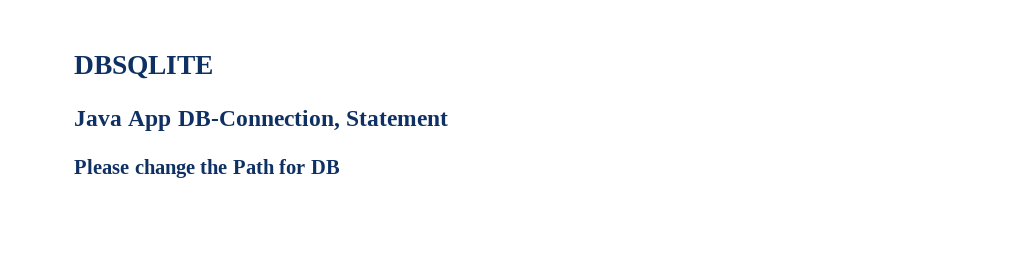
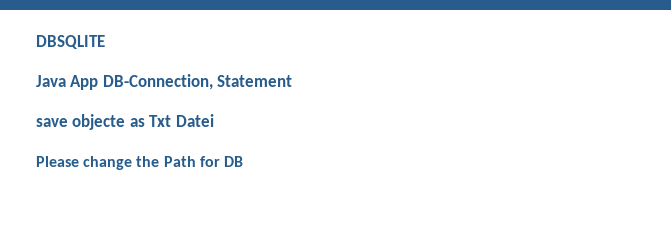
+ save objecte as Txt Datei

